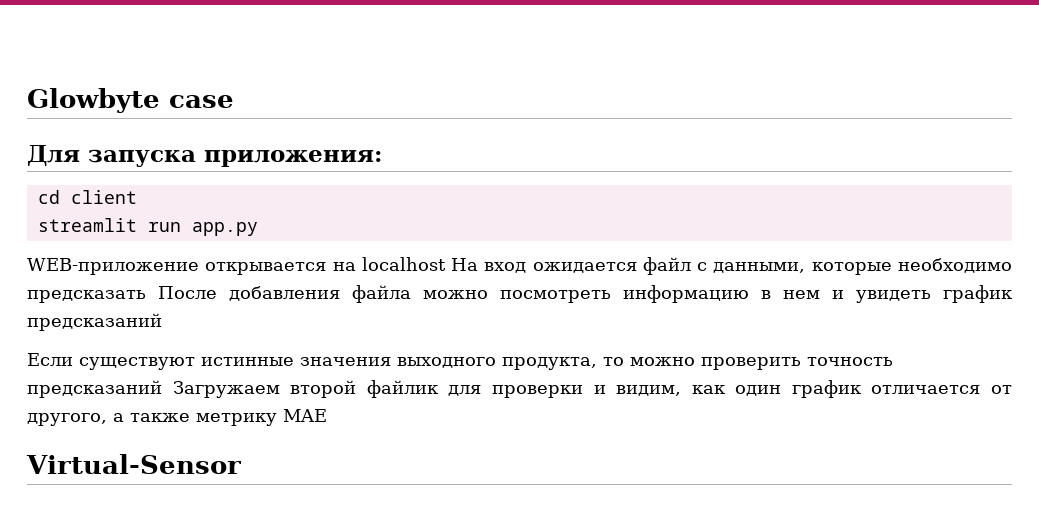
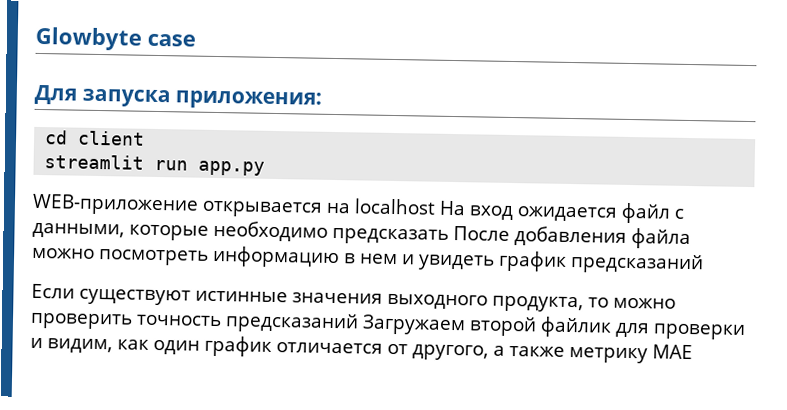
- Virtual-Sensor

